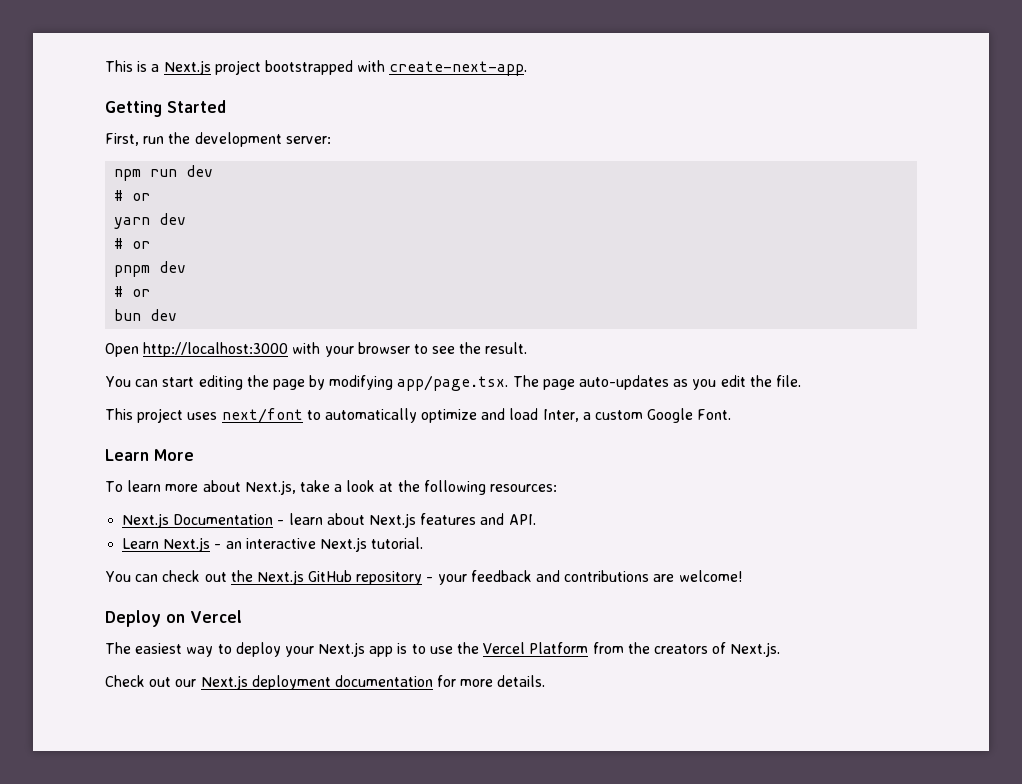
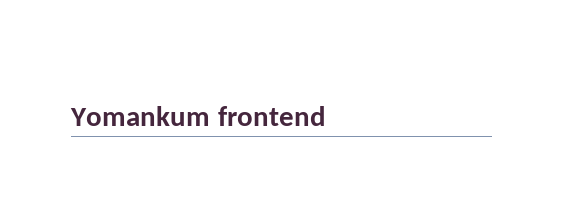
- This is a Next.js project bootstrapped with create-next-app.
- Getting Started
- First, run the development server:
- npm run dev
- # or
- yarn dev
- # or
- pnpm dev
- # or
- bun dev
- Open http://localhost:3000 with your browser to see the result.
- You can start editing the page by modifying app/page.tsx. The page auto-updates as you edit the file.
- This project uses next/font to automatically optimize and load Inter, a custom Google Font.
- Learn More
- To learn more about Next.js, take a look at the following resources:
- Next.js Documentation - learn about Next.js features and API.
- Learn Next.js - an interactive Next.js tutorial.
- You can check out the Next.js GitHub repository - your feedback and contributions are welcome!
- Deploy on Vercel
- The easiest way to deploy your Next.js app is to use the Vercel Platform from the creators of Next.js.
- Check out our Next.js deployment documentation for more details.
+ Yomankum frontend

